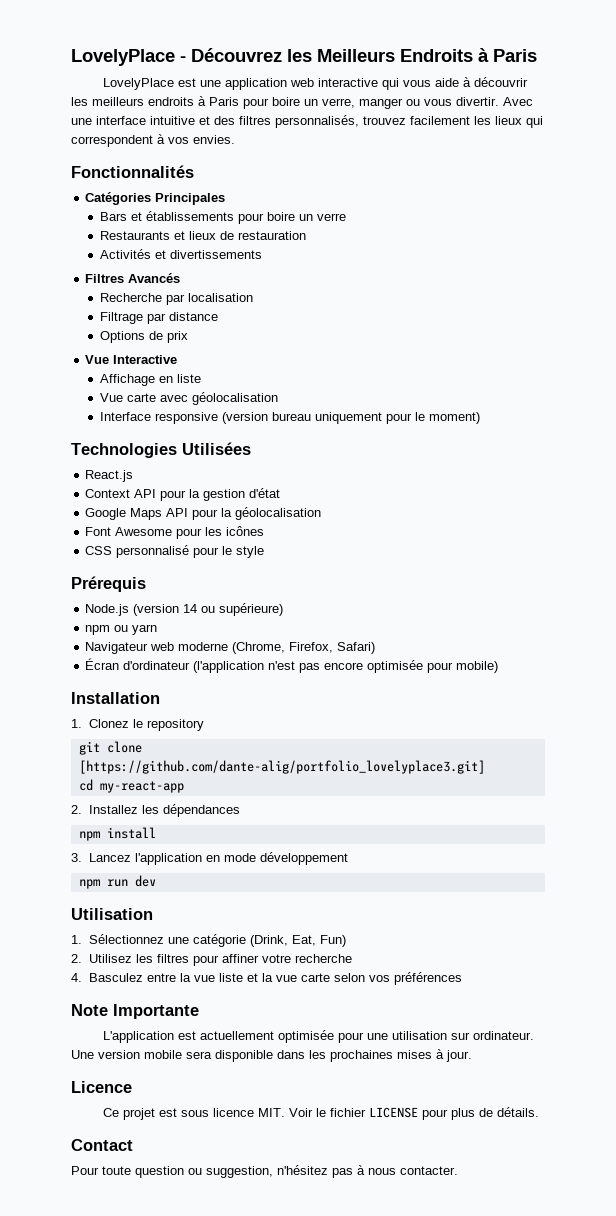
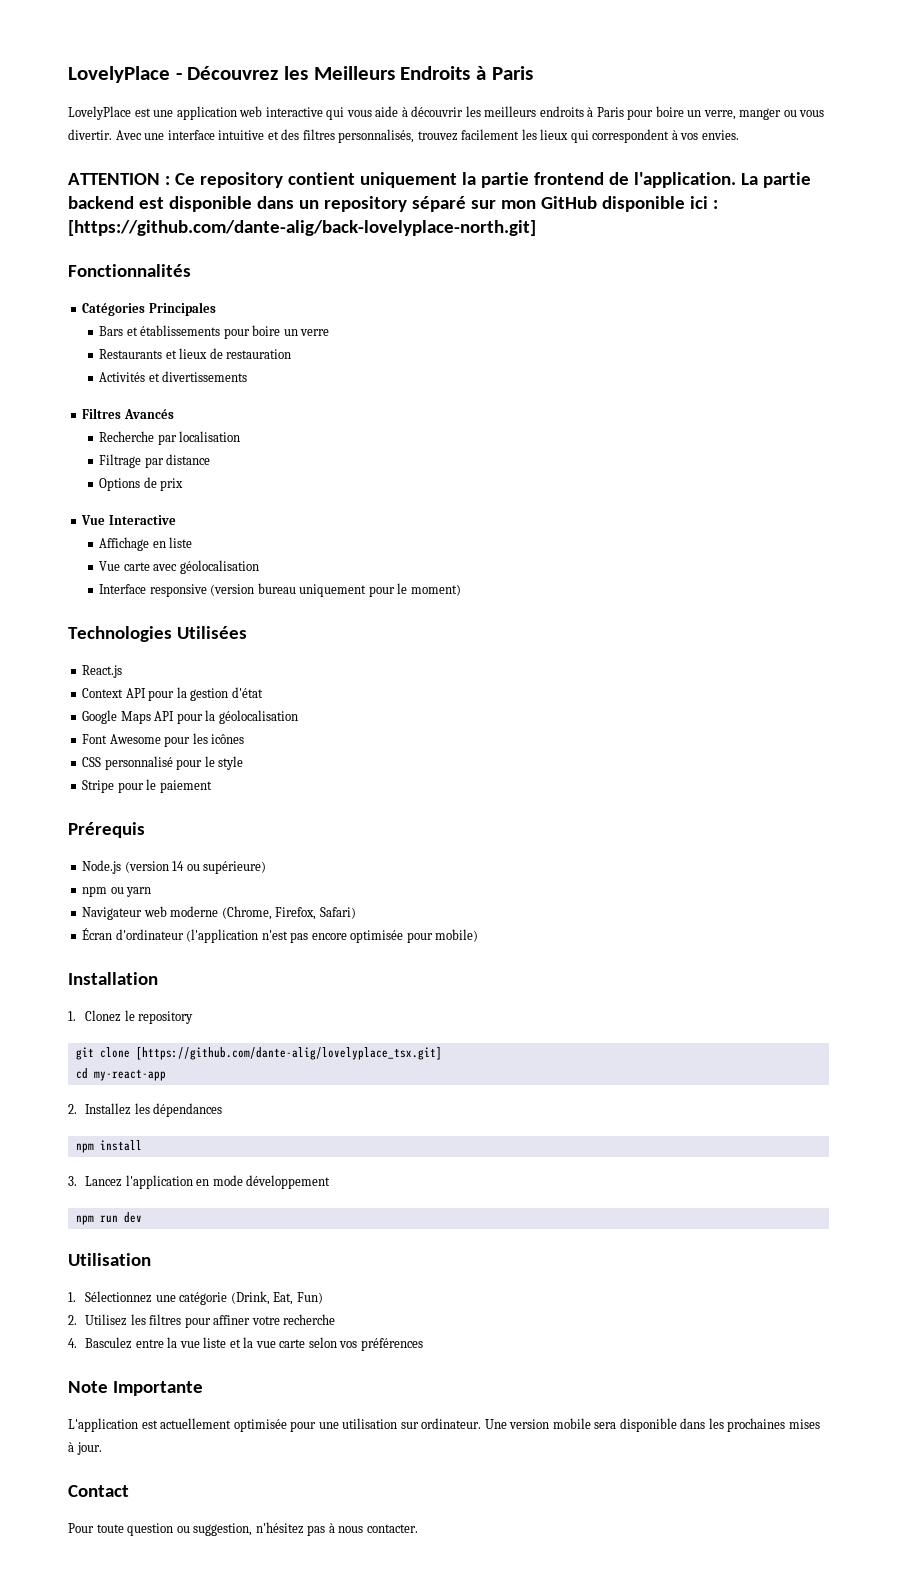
+ ATTENTION : Ce repository contient uniquement la partie frontend de l'application. La partie backend est disponible dans un repository séparé sur mon GitHub disponible ici : [https://github.com/dante-alig/back-lovelyplace-north.git]
+ Stripe pour le paiement
- git clone [https://github.com/dante-alig/portfolio_lovelyplace3.git]
+ git clone [https://github.com/dante-alig/lovelyplace_tsx.git]
- Licence
- Ce projet est sous licence MIT. Voir le fichier LICENSE pour plus de détails.

